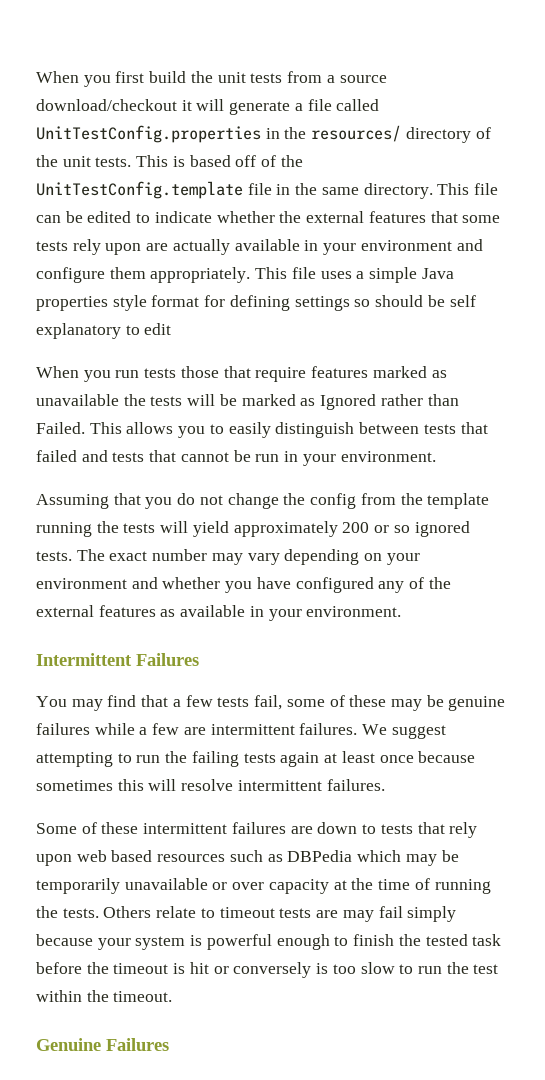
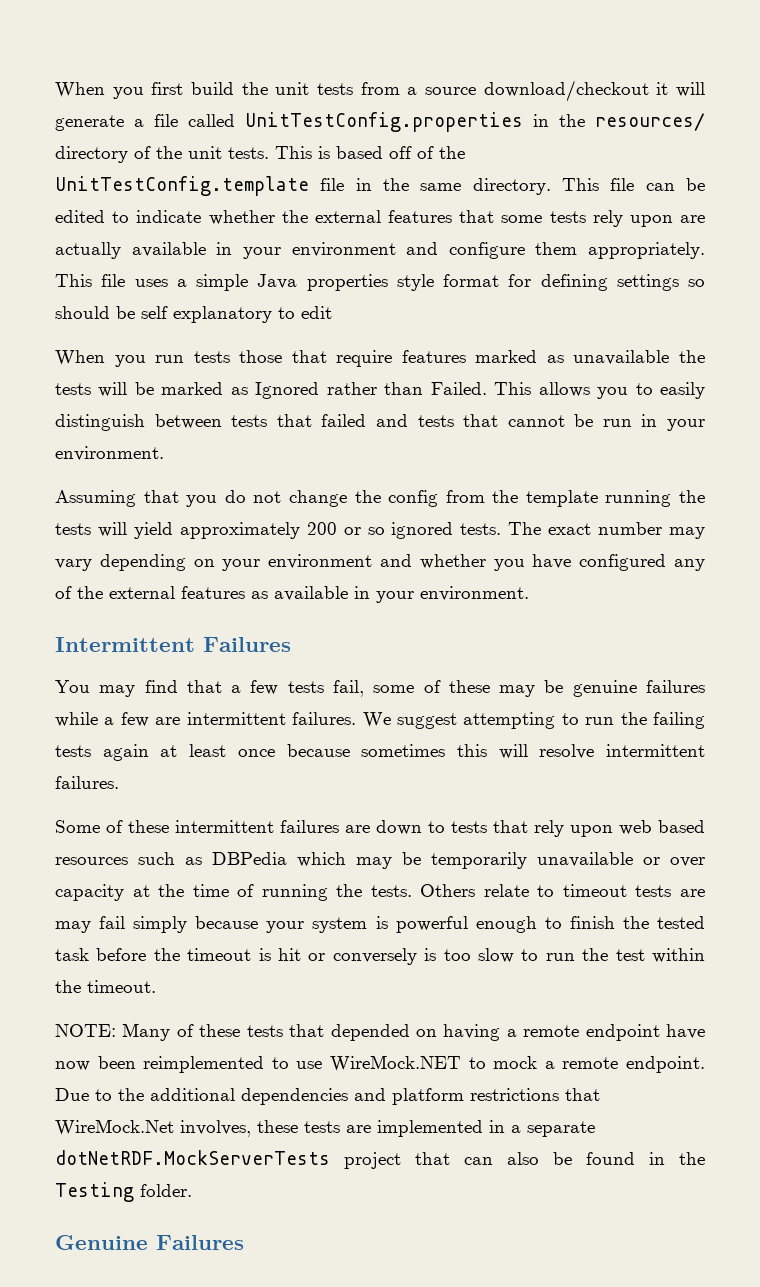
+ NOTE: Many of these tests that depended on having a remote endpoint have now been reimplemented to use WireMock.NET to mock a remote endpoint. Due to the additional dependencies and platform restrictions that WireMock.Net involves, these tests are implemented in a separate dotNetRDF.MockServerTests project that can also be found in the Testing folder.

